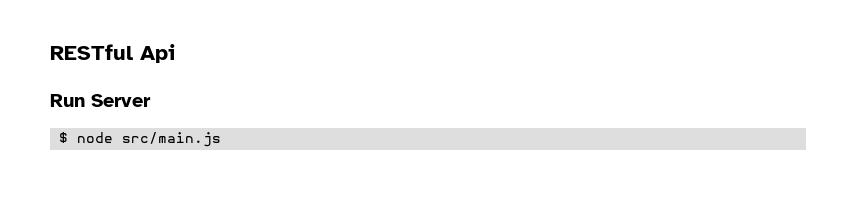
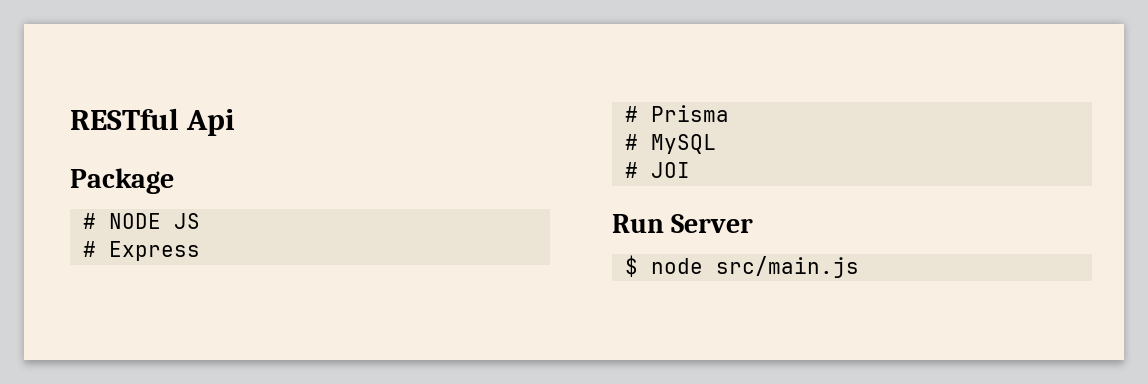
+ Package
+ # NODE JS
+ # Express
+ # Prisma
+ # MySQL
+ # JOI

